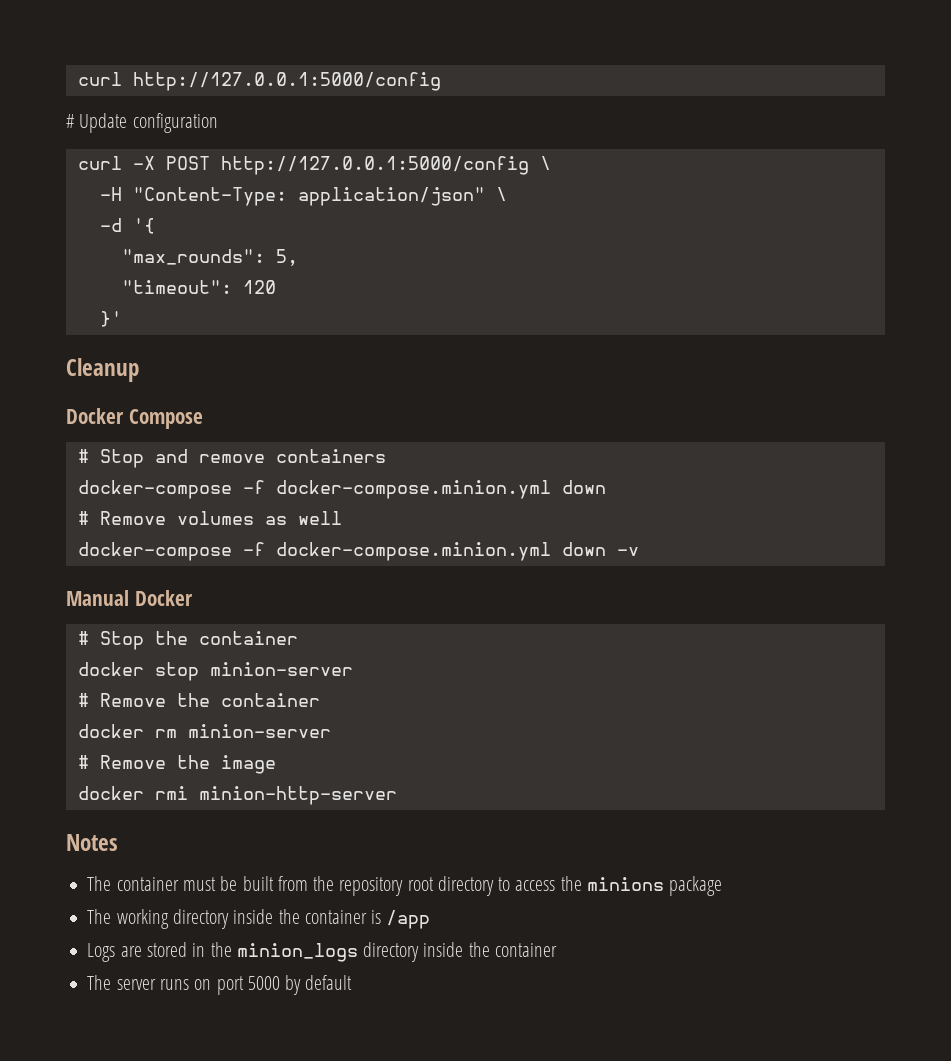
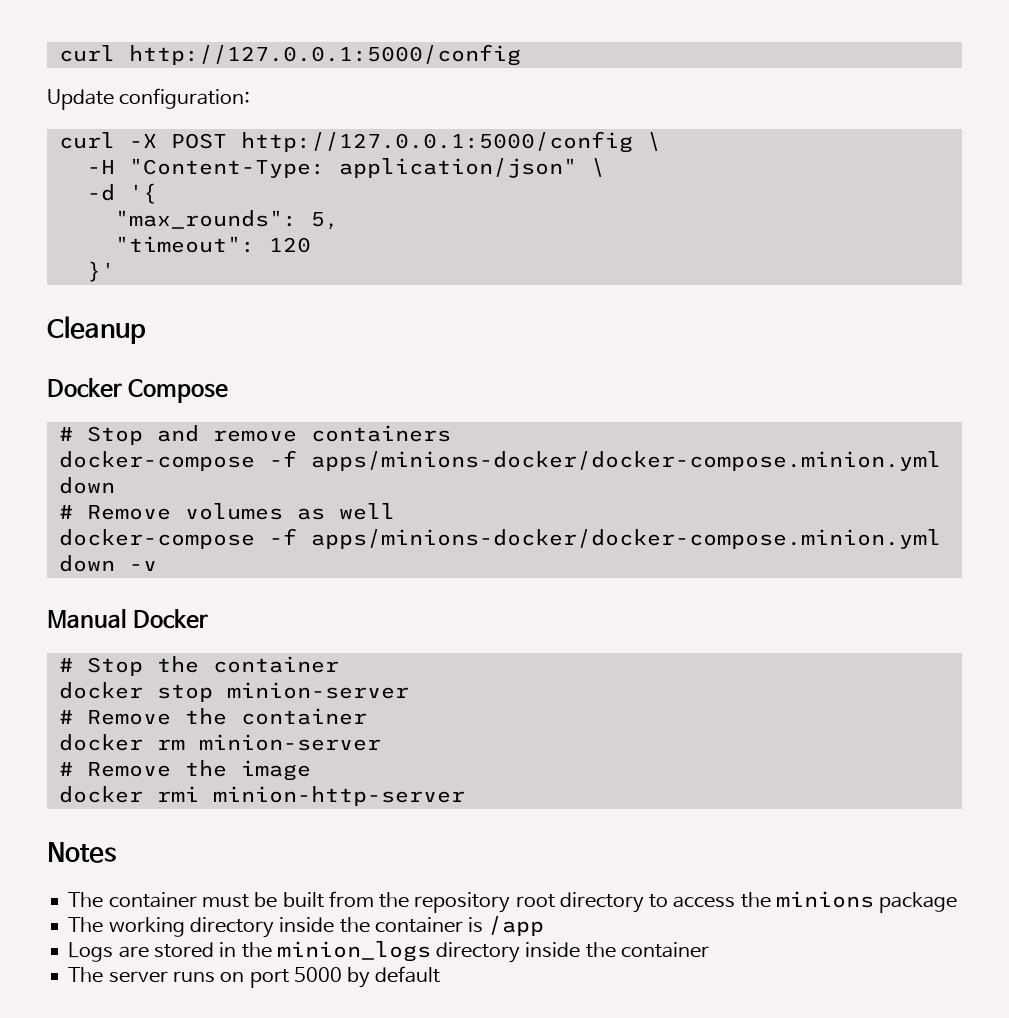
- # Update configuration
+ Update configuration:
  # Stop and remove containers
- docker-compose -f docker-compose.minion.yml down
+ docker-compose -f apps/minions-docker/docker-compose.minion.yml down
- docker-compose -f docker-compose.minion.yml down -v
+ docker-compose -f apps/minions-docker/docker-compose.minion.yml down -v

